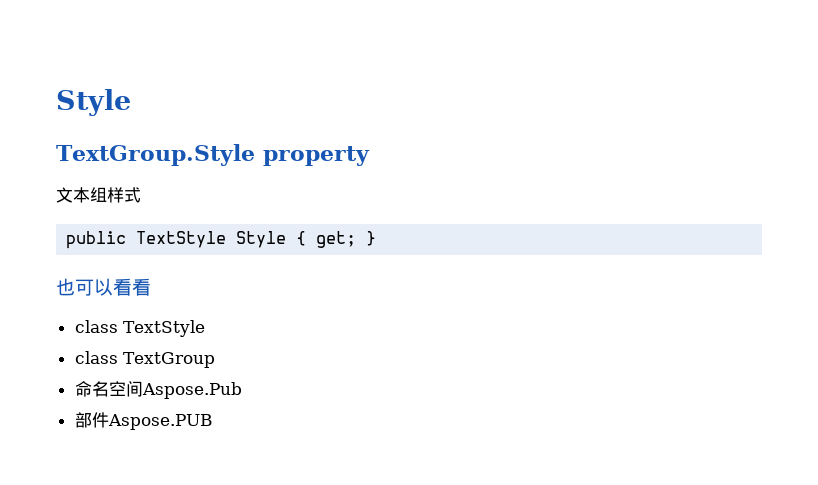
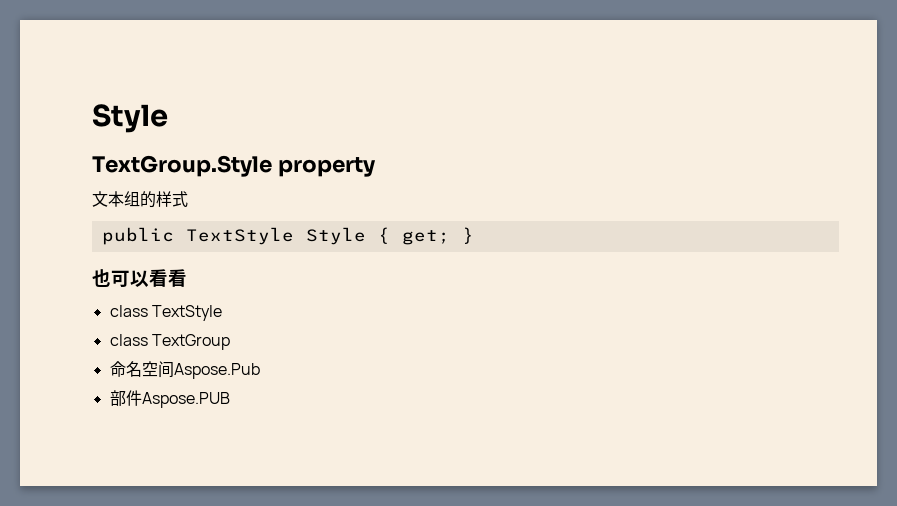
- 文本组样式
+ 文本组的样式

